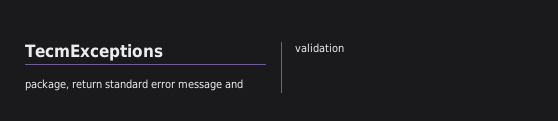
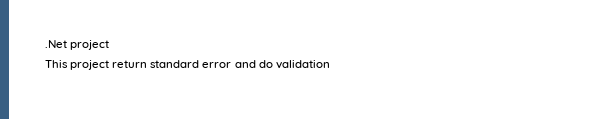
- TecmExceptions
- package, return standard error message and validation
+ .Net project
+ This project return standard error and do validation

